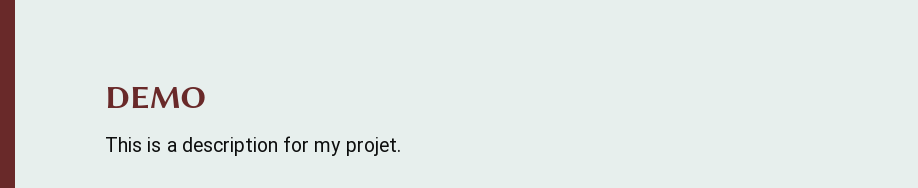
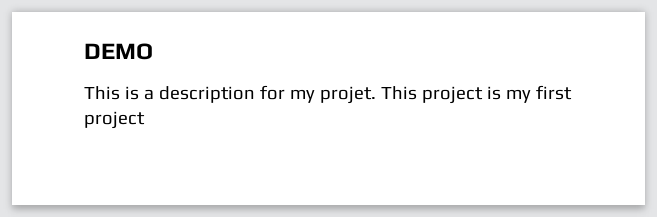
+ This project is my first project

